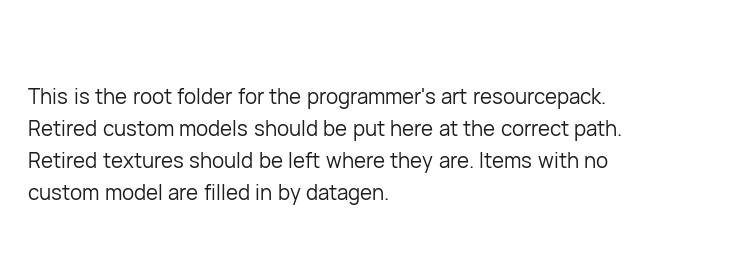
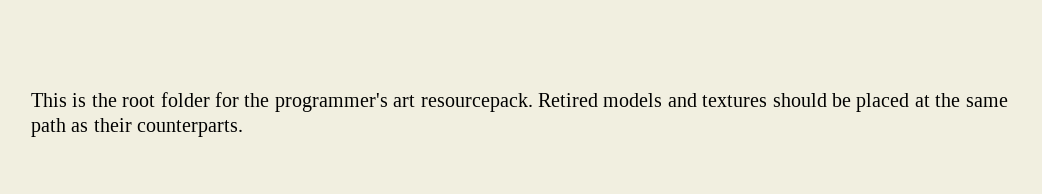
- Retired custom models should be put here at the correct path. Retired textures should be left where they are. Items with no custom model are filled in by datagen.
+ Retired models and textures should be placed at the same path as their counterparts.

